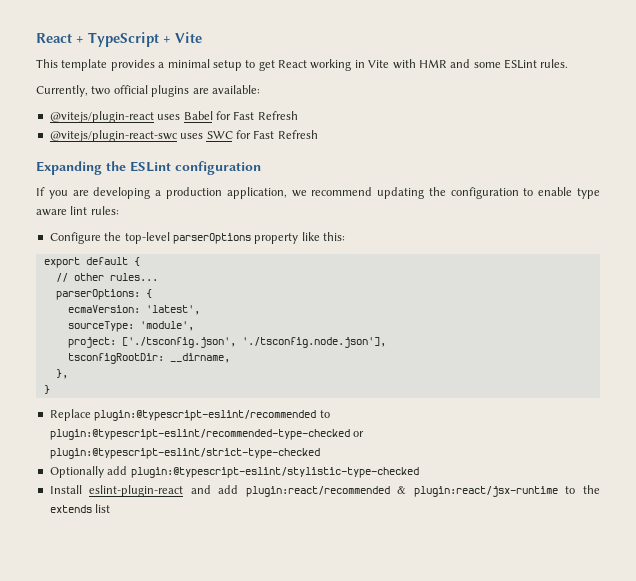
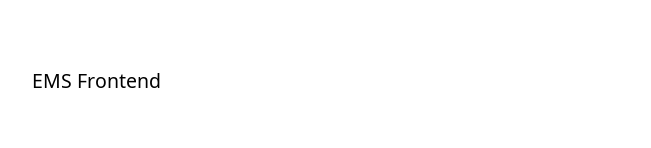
- React + TypeScript + Vite
- This template provides a minimal setup to get React working in Vite with HMR and some ESLint rules.
- Currently, two official plugins are available:
- @vitejs/plugin-react uses Babel for Fast Refresh
- @vitejs/plugin-react-swc uses SWC for Fast Refresh
- Expanding the ESLint configuration
- If you are developing a production application, we recommend updating the configuration to enable type aware lint rules:
- Configure the top-level parserOptions property like this:
- export default {
- // other rules...
- parserOptions: {
- ecmaVersion: 'latest',
- sourceType: 'module',
- project: ['./tsconfig.json', './tsconfig.node.json'],
- tsconfigRootDir: __dirname,
- },
- }
- Replace plugin:@typescript-eslint/recommended to plugin:@typescript-eslint/recommended-type-checked or plugin:@typescript-eslint/strict-type-checked
- Optionally add plugin:@typescript-eslint/stylistic-type-checked
- Install eslint-plugin-react and add plugin:react/recommended & plugin:react/jsx-runtime to the extends list
+ EMS Frontend

